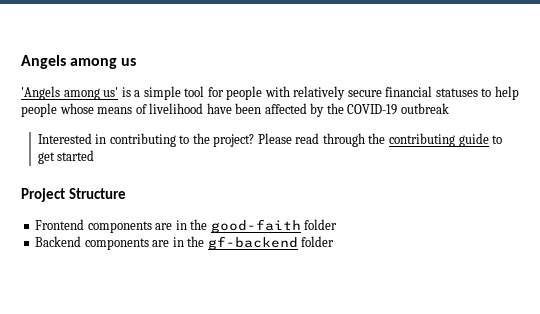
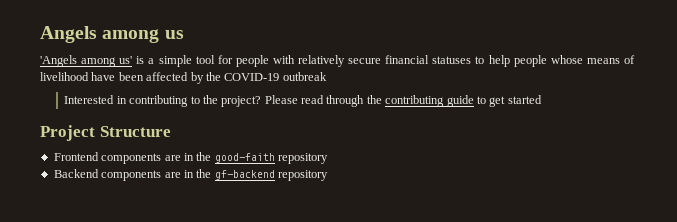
- Frontend components are in the good-faith folder
+ Frontend components are in the good-faith repository
- Backend components are in the gf-backend folder
+ Backend components are in the gf-backend repository

